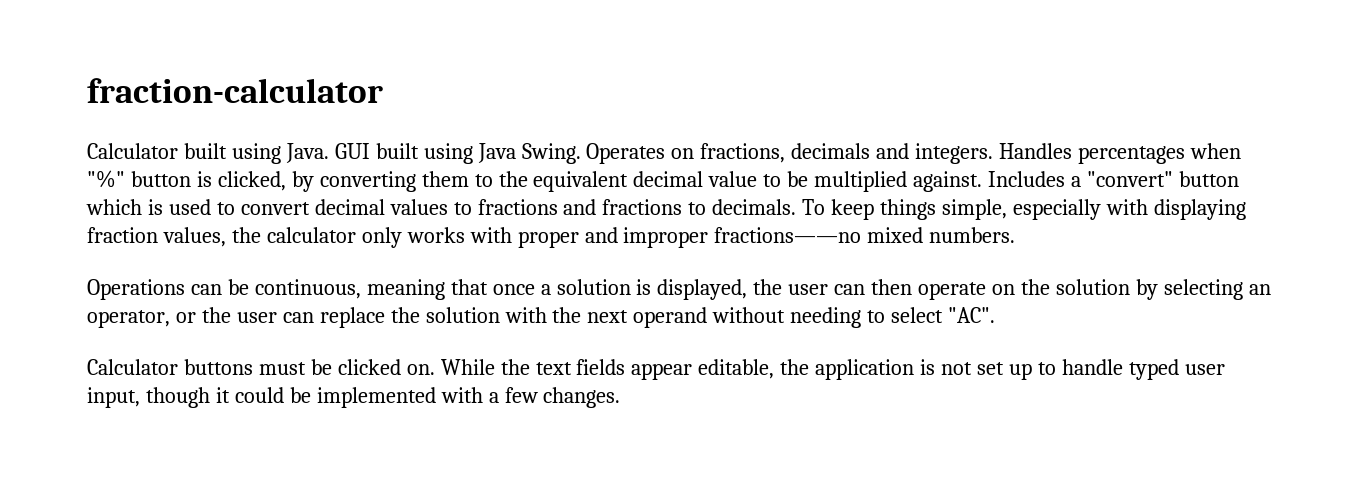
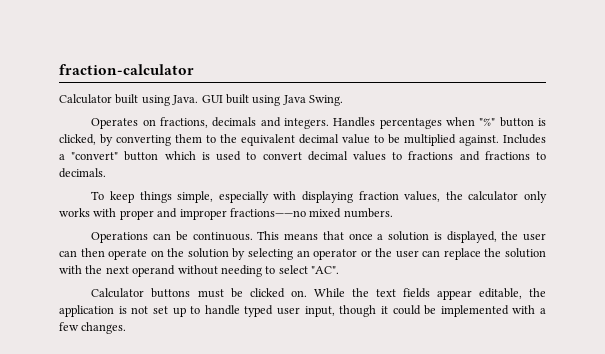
- GUI built using Java Swing. Operates on fractions, decimals and integers.
+ GUI built using Java Swing.
+ Operates on fractions, decimals and integers.
- Includes a "convert" button which is used to convert decimal values to fractions and fractions to decimals. To keep things simple, especially with displaying fraction values, the calculator only works with proper and improper fractions——no mixed numbers.
+ Includes a "convert" button which is used to convert decimal values to fractions and fractions to decimals.
+ To keep things simple, especially with displaying fraction values, the calculator only works with proper and improper fractions——no mixed numbers.
- Operations can be continuous, meaning that once a solution is displayed, the user can then operate on the solution by selecting an operator, or the user can replace the solution with the next operand without needing to select "AC".
+ Operations can be continuous. This means that once a solution is displayed, the user can then operate on the solution by selecting an operator or the user can replace the solution with the next operand without needing to select "AC".

